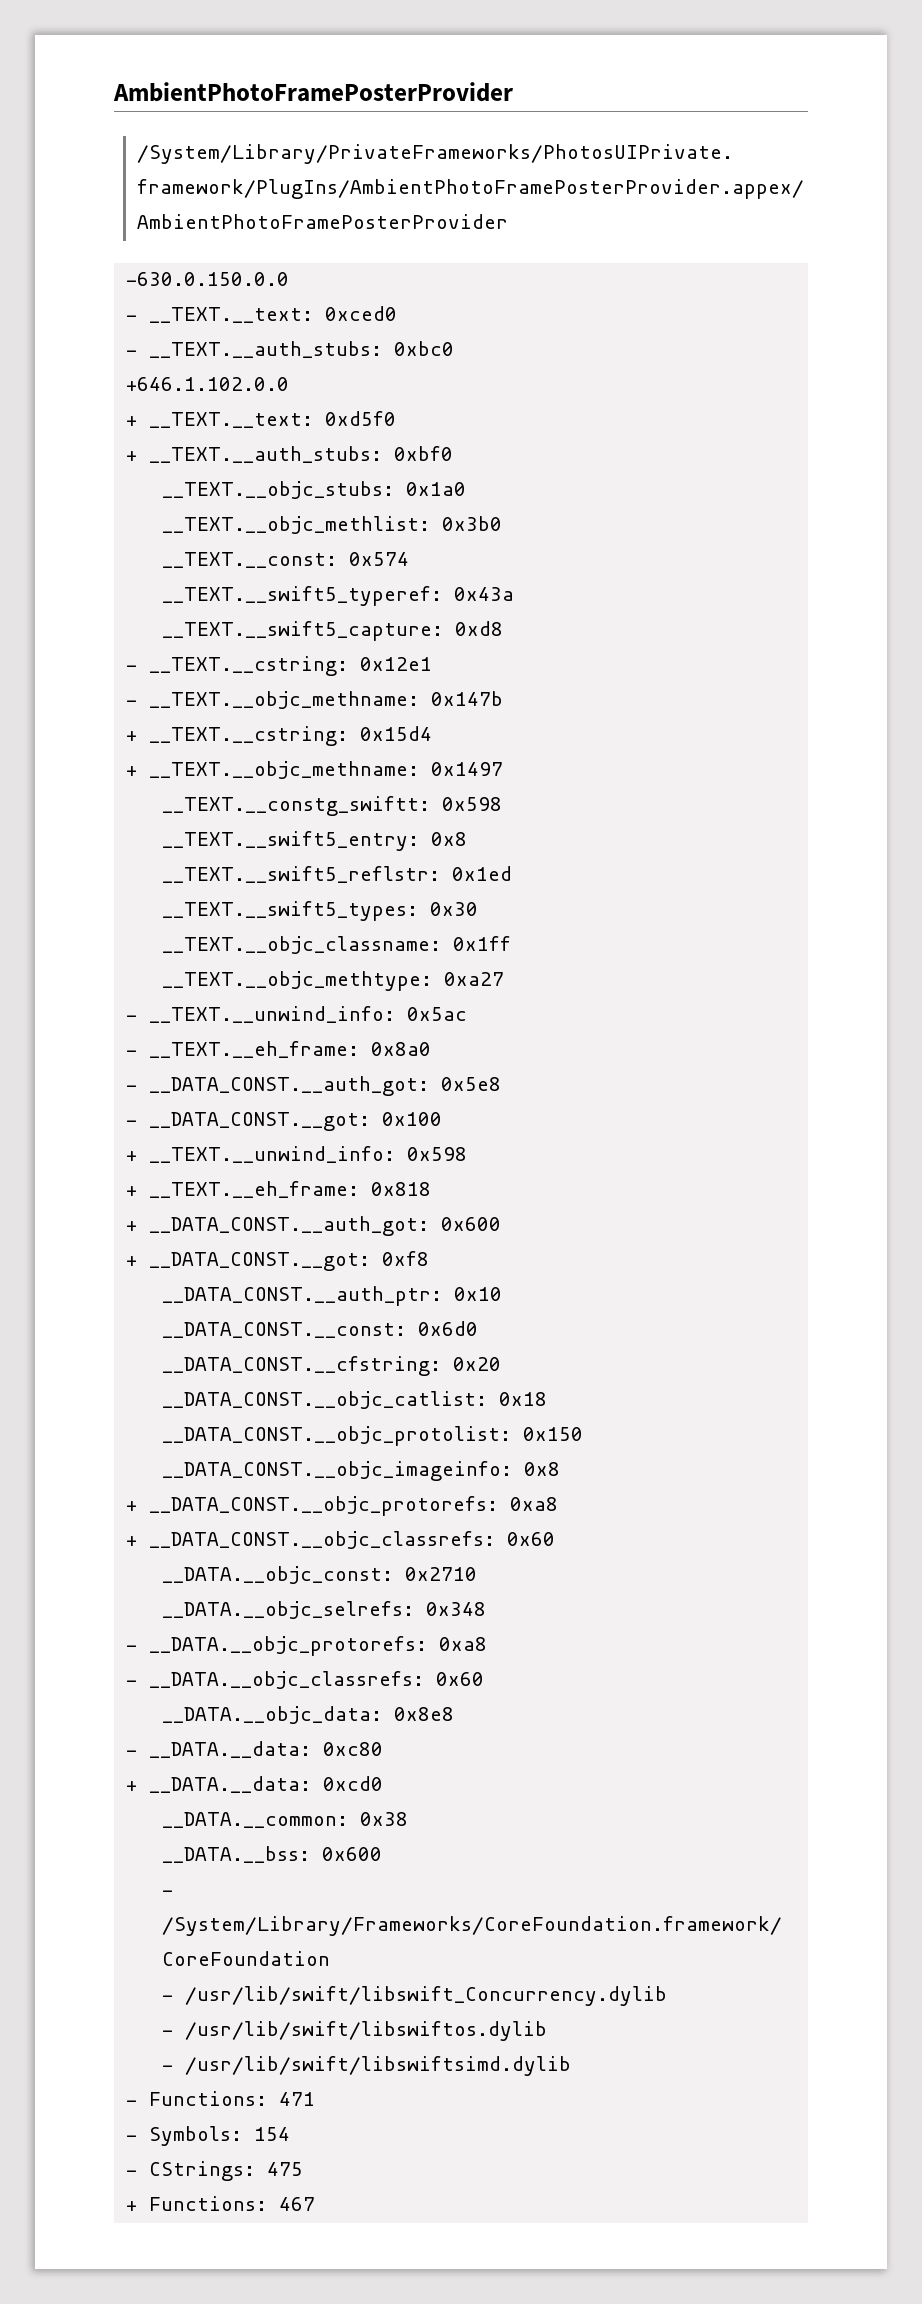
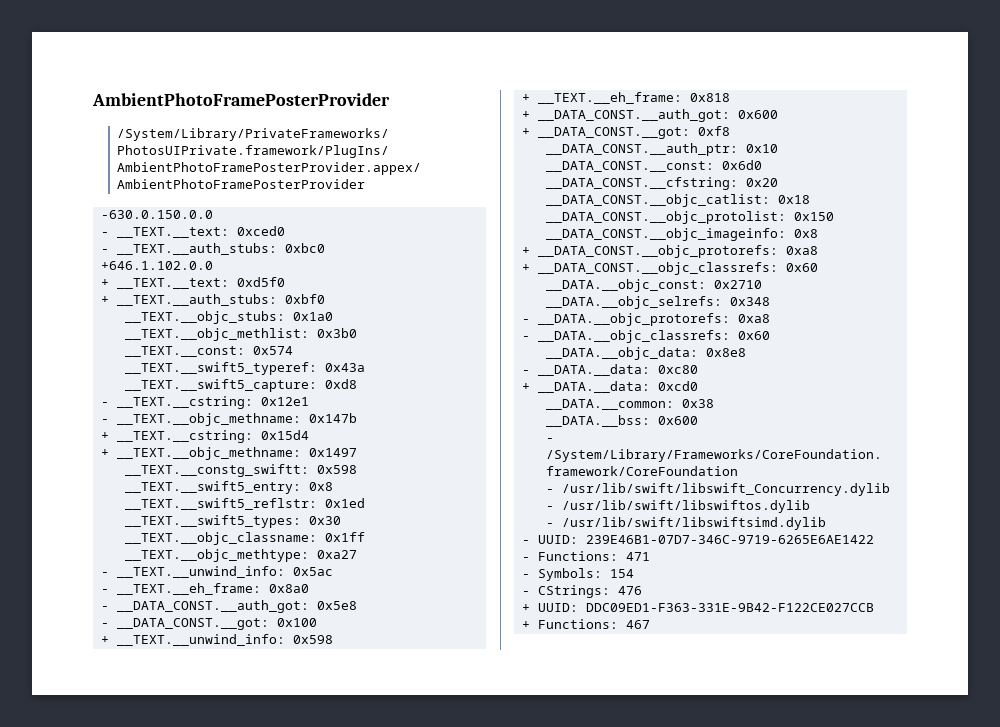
+ - UUID: 239E46B1-07D7-346C-9719-6265E6AE1422
- - CStrings: 475
+ - CStrings: 476
+ + UUID: DDC09ED1-F363-331E-9B42-F122CE027CCB

